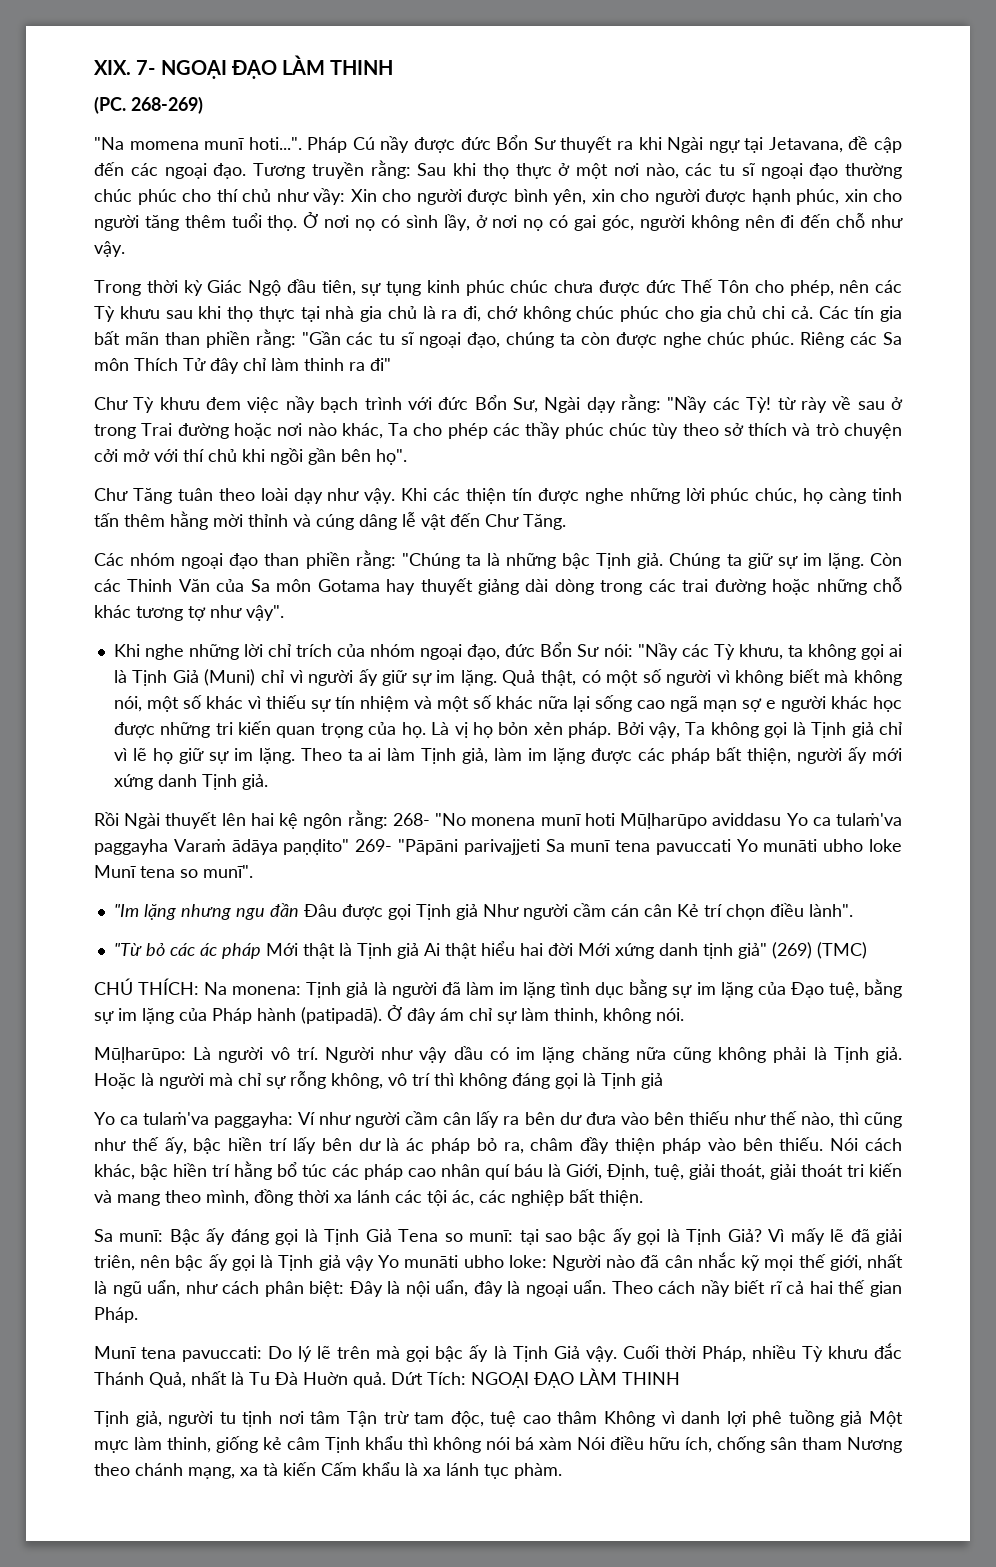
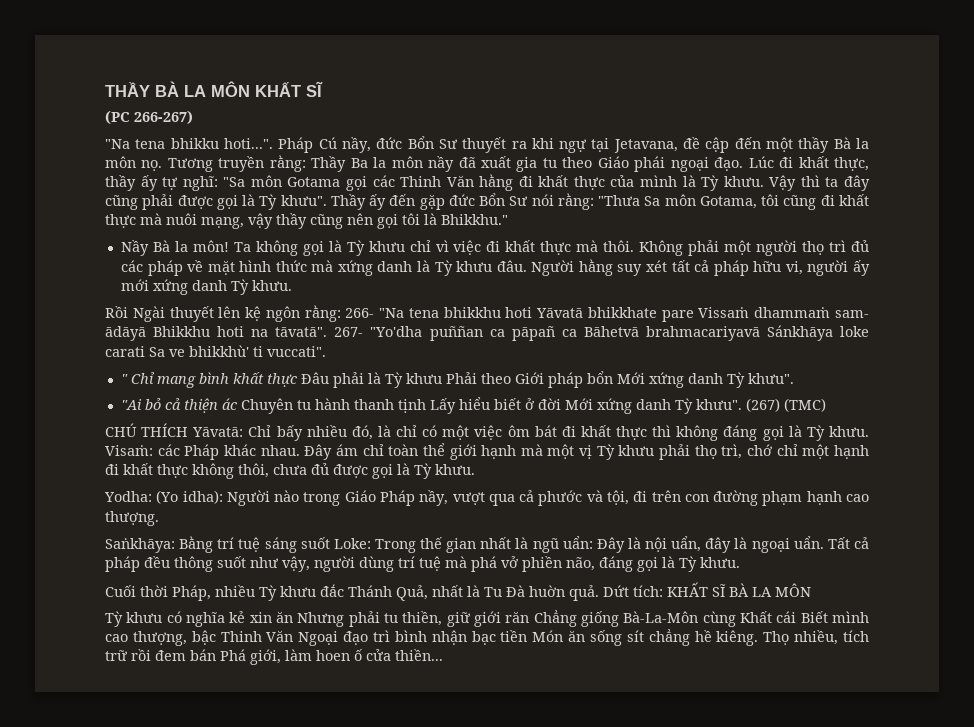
- XIX. 7- NGOẠI ĐẠO LÀM THINH
- (PC. 268-269)
- "Na momena munī hoti...". Pháp Cú nầy được đức Bổn Sư thuyết ra khi Ngài ngự tại Jetavana, đề cập đến các ngoại đạo. Tương truyền rằng: Sau khi thọ thực ở một nơi nào, các tu sĩ ngoại đạo thường chúc phúc cho thí chủ như vầy: Xin cho người được bình yên, xin cho người được hạnh phúc, xin cho người tăng thêm tuổi thọ. Ở nơi nọ có sình lầy, ở nơi nọ có gai góc, người không nên đi đến chỗ như vậy.
- Trong thời kỳ Giác Ngộ đầu tiên, sự tụng kinh phúc chúc chưa được đức Thế Tôn cho phép, nên các Tỳ khưu sau khi thọ thực tại nhà gia chủ là ra đi, chớ không chúc phúc cho gia chủ chi cả. Các tín gia bất mãn than phiền rằng: "Gần các tu sĩ ngoại đạo, chúng ta còn được nghe chúc phúc. Riêng các Sa môn Thích Tử đây chỉ làm thinh ra đi"
- Chư Tỳ khưu đem việc nầy bạch trình với đức Bổn Sư, Ngài dạy rằng: "Nầy các Tỳ! từ rày về sau ở trong Trai đường hoặc nơi nào khác, Ta cho phép các thầy phúc chúc tùy theo sở thích và trò chuyện cởi mở với thí chủ khi ngồi gần bên họ".
- Chư Tăng tuân theo loài dạy như vậy. Khi các thiện tín được nghe những lời phúc chúc, họ càng tinh tấn thêm hằng mời thỉnh và cúng dâng lễ vật đến Chư Tăng.
- Các nhóm ngoại đạo than phiền rằng: "Chúng ta là những bậc Tịnh giả. Chúng ta giữ sự im lặng. Còn các Thinh Văn của Sa môn Gotama hay thuyết giảng dài dòng trong các trai đường hoặc những chỗ khác tương tợ như vậy".
- Khi nghe những lời chỉ trích của nhóm ngoại đạo, đức Bổn Sư nói: "Nầy các Tỳ khưu, ta không gọi ai là Tịnh Giả (Muni) chỉ vì người ấy giữ sự im lặng. Quả thật, có một số người vì không biết mà không nói, một số khác vì thiếu sự tín nhiệm và một số khác nữa lại sống cao ngã mạn sợ e người khác học được những tri kiến quan trọng của họ. Là vị họ bỏn xẻn pháp. Bởi vậy, Ta không gọi là Tịnh giả chỉ vì lẽ họ giữ sự im lặng. Theo ta ai làm Tịnh giả, làm im lặng được các pháp bất thiện, người ấy mới xứng danh Tịnh giả.
+ THẦY BÀ LA MÔN KHẤT SĨ
+ (PC 266-267)
+ "Na tena bhikku hoti...". Pháp Cú nầy, đức Bổn Sư thuyết ra khi ngự tại Jetavana, đề cập đến một thầy Bà la môn nọ. Tương truyền rằng: Thầy Ba la môn nầy đã xuất gia tu theo Giáo phái ngoại đạo. Lúc đi khất thực, thầy ấy tự nghĩ: "Sa môn Gotama gọi các Thinh Văn hằng đi khất thực của mình là Tỳ khưu. Vậy thì ta đây cũng phải được gọi là Tỳ khưu". Thầy ấy đến gặp đức Bổn Sư nói rằng: "Thưa Sa môn Gotama, tôi cũng đi khất thực mà nuôi mạng, vậy thầy cũng nên gọi tôi là Bhikkhu."
+ Nầy Bà la môn! Ta không gọi là Tỳ khưu chỉ vì việc đi khất thực mà thôi. Không phải một người thọ trì đủ các pháp về mặt hình thức mà xứng danh là Tỳ khưu đâu. Người hằng suy xét tất cả pháp hữu vi, người ấy mới xứng danh Tỳ khưu.
- Rồi Ngài thuyết lên hai kệ ngôn rằng: 268- "No monena munī hoti Mūḷharūpo aviddasu Yo ca tulaṁ'va paggayha Varaṁ ādāya paṇḍito" 269- "Pāpāni parivajjeti Sa munī tena pavuccati Yo munāti ubho loke Munī tena so munī".
- "Im lặng nhưng ngu đần Đâu được gọi Tịnh giả Như người cầm cán cân Kẻ trí chọn điều lành".
- "Từ bỏ các ác pháp Mới thật là Tịnh giả Ai thật hiểu hai đời Mới xứng danh tịnh giả" (269) (TMC)
+ Rồi Ngài thuyết lên kệ ngôn rằng: 266- "Na tena bhikkhu hoti Yāvatā bhikkhate pare Vissaṁ dhammaṁ sam- ādāyā Bhikkhu hoti na tāvatā". 267- "Yo'dha puññan ca pāpañ ca Bāhetvā brahmacariyavā Sánkhāya loke carati Sa ve bhikkhù' ti vuccati".
+ " Chỉ mang bình khất thực Đâu phải là Tỳ khưu Phải theo Giới pháp bổn Mới xứng danh Tỳ khưu".
+ "Ai bỏ cả thiện ác Chuyên tu hành thanh tịnh Lấy hiểu biết ở đời Mới xứng danh Tỳ khưu". (267) (TMC)
- CHÚ THÍCH: Na monena: Tịnh giả là người đã làm im lặng tình dục bằng sự im lặng của Đạo tuệ, bằng sự im lặng của Pháp hành (patipadā). Ở đây ám chỉ sự làm thinh, không nói.
- Mūḷharūpo: Là người vô trí. Người như vậy dầu có im lặng chăng nữa cũng không phải là Tịnh giả. Hoặc là người mà chỉ sự rỗng không, vô trí thì không đáng gọi là Tịnh giả
- Yo ca tulaṁ'va paggayha: Ví như người cầm cân lấy ra bên dư đưa vào bên thiếu như thế nào, thì cũng như thế ấy, bậc hiền trí lấy bên dư là ác pháp bỏ ra, châm đầy thiện pháp vào bên thiếu. Nói cách khác, bậc hiền trí hằng bổ túc các pháp cao nhân quí báu là Giới, Định, tuệ, giải thoát, giải thoát tri kiến và mang theo mình, đồng thời xa lánh các tội ác, các nghiệp bất thiện.
- Sa munī: Bậc ấy đáng gọi là Tịnh Giả Tena so munī: tại sao bậc ấy gọi là Tịnh Giả? Vì mấy lẽ đã giải triên, nên bậc ấy gọi là Tịnh giả vậy Yo munāti ubho loke: Người nào đã cân nhắc kỹ mọi thế giới, nhất là ngũ uẩn, như cách phân biệt: Đây là nội uẩn, đây là ngoại uẩn.
+ CHÚ THÍCH Yāvatā: Chỉ bấy nhiều đó, là chỉ có một việc ôm bát đi khất thực thì không đáng gọi là Tỳ khưu. Visaṁ: các Pháp khác nhau. Đây ám chỉ toàn thể giới hạnh mà một vị Tỳ khưu phải thọ trì, chớ chỉ một hạnh đi khất thực không thôi, chưa đủ được gọi là Tỳ khưu.
+ Yodha: (Yo idha): Người nào trong Giáo Pháp nầy, vượt qua cả phước và tội, đi trên con đường phạm hạnh cao thượng.
+ Saṅkhāya: Bằng trí tuệ sáng suốt Loke: Trong thế gian nhất là ngũ uẩn: Đây là nội uẩn, đây là ngoại uẩn.
- Theo cách nầy biết rĩ cả hai thế gian Pháp.
- Munī tena pavuccati: Do lý lẽ trên mà gọi bậc ấy là Tịnh Giả vậy. Cuối thời Pháp, nhiều Tỳ khưu đắc Thánh Quả, nhất là Tu Đà Huờn quả.
+ Tất cả pháp đều thông suốt như vậy, người dùng trí tuệ mà phá vở phiền não, đáng gọi là Tỳ khưu.
+ Cuối thời Pháp, nhiều Tỳ khưu đắc Thánh Quả, nhất là Tu Đà huờn quả.
- Dứt Tích: NGOẠI ĐẠO LÀM THINH
- Tịnh giả, người tu tịnh nơi tâm Tận trừ tam độc, tuệ cao thâm Không vì danh lợi phê tuồng giả Một mực làm thinh, giống kẻ câm Tịnh khẩu thì không nói bá xàm Nói điều hữu ích, chống sân tham Nương theo chánh mạng, xa tà kiến Cấm khẩu là xa lánh tục phàm.
+ Dứt tích: KHẤT SĨ BÀ LA MÔN
+ Tỳ khưu có nghĩa kẻ xin ăn Nhưng phải tu thiền, giữ giới răn Chẳng giống Bà-La-Môn cùng Khất cái Biết mình cao thượng, bậc Thinh Văn Ngoại đạo trì bình nhận bạc tiền Món ăn sống sít chẳng hề kiêng. Thọ nhiều, tích trữ rồi đem bán Phá giới, làm hoen ố cửa thiền...

